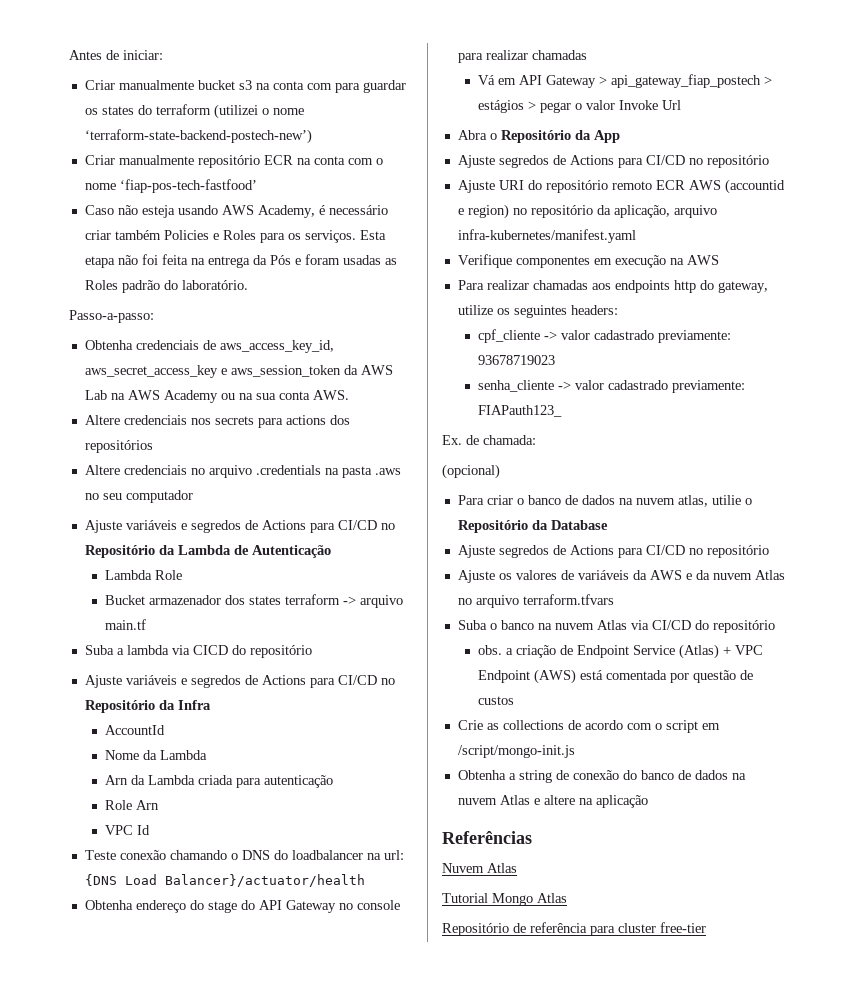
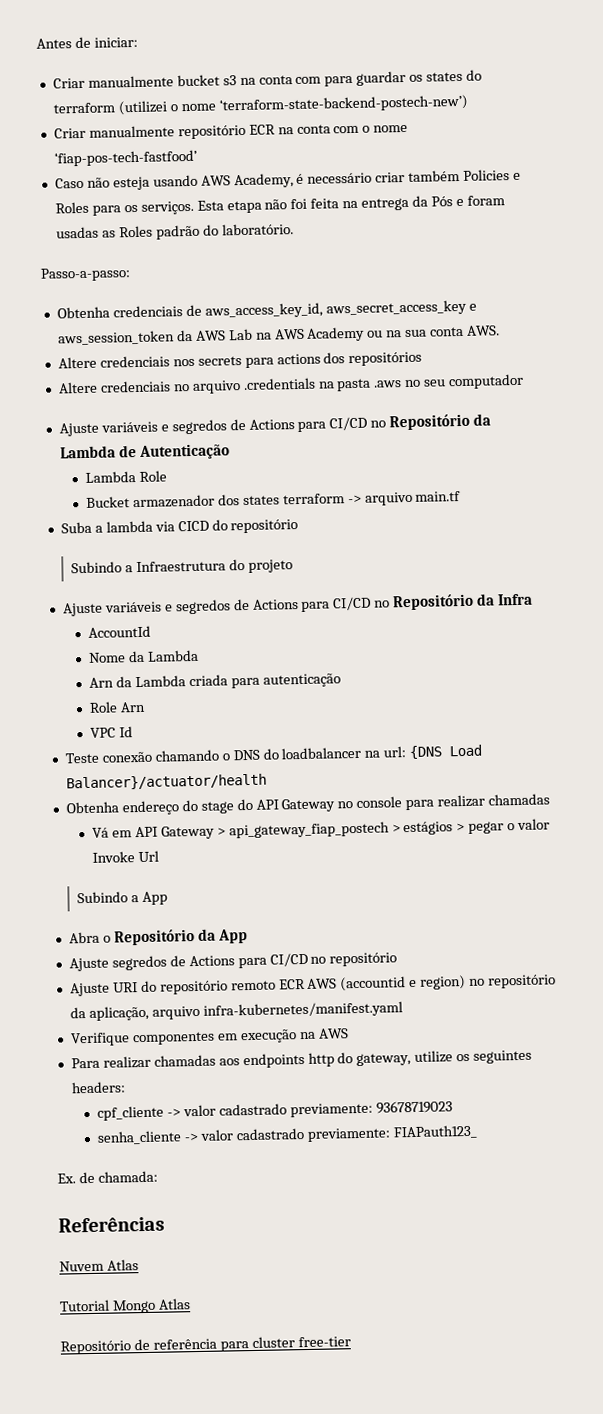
+ Subindo a Infraestrutura do projeto
+ Subindo a App
- (opcional)
- Para criar o banco de dados na nuvem atlas, utilie o Repositório da Database
- Ajuste segredos de Actions para CI/CD no repositório
- Ajuste os valores de variáveis da AWS e da nuvem Atlas no arquivo terraform.tfvars
- Suba o banco na nuvem Atlas via CI/CD do repositório
- obs. a criação de Endpoint Service (Atlas) + VPC Endpoint (AWS) está comentada por questão de custos
- Crie as collections de acordo com o script em /script/mongo-init.js
- Obtenha a string de conexão do banco de dados na nuvem Atlas e altere na aplicação

